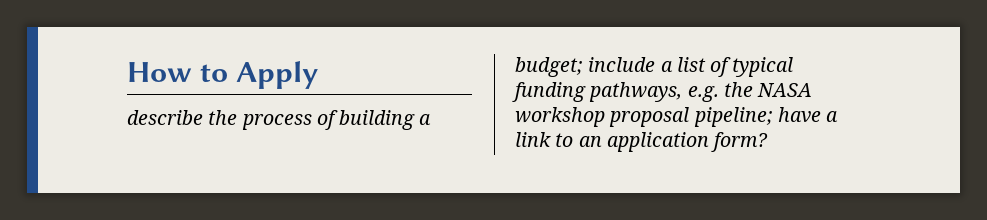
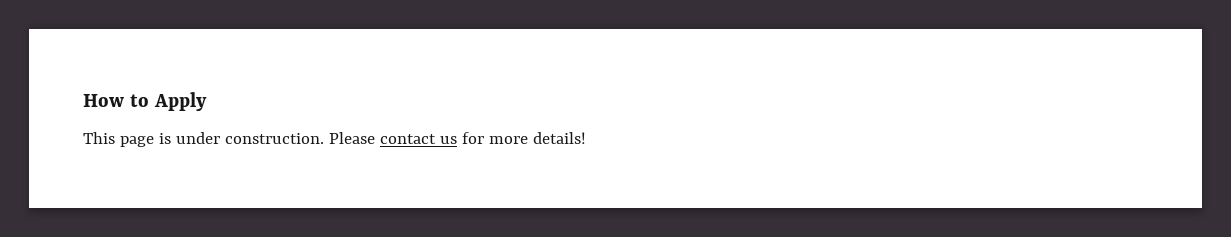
- describe the process of building a budget; include a list of typical funding pathways, e.g. the NASA workshop proposal pipeline; have a link to an application form?
+ This page is under construction. Please contact us for more details!

